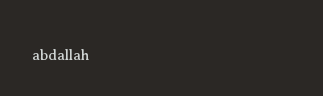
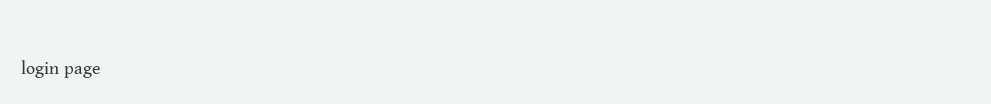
- abdallah
+ login page

